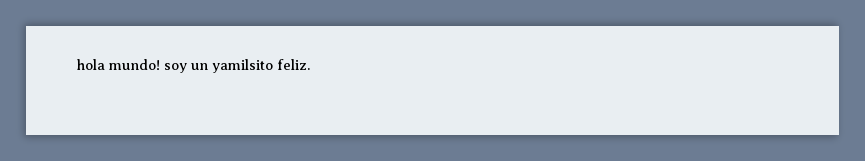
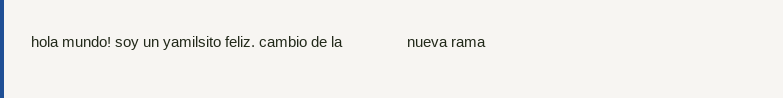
- hola mundo! soy un yamilsito feliz.
+ hola mundo! soy un yamilsito feliz. cambio de la nueva rama

